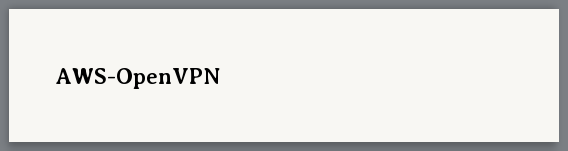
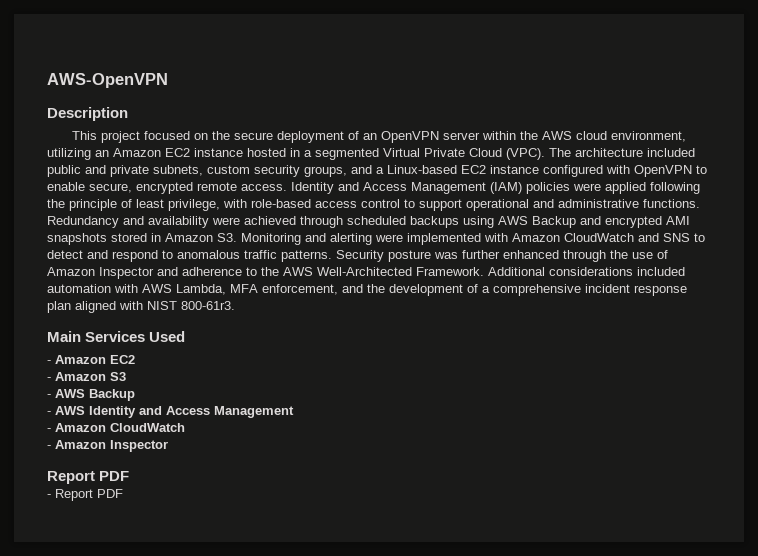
+ Description
+ This project focused on the secure deployment of an OpenVPN server within the AWS cloud environment, utilizing an Amazon EC2 instance hosted in a segmented Virtual Private Cloud (VPC). The architecture included public and private subnets, custom security groups, and a Linux-based EC2 instance configured with OpenVPN to enable secure, encrypted remote access. Identity and Access Management (IAM) policies were applied following the principle of least privilege, with role-based access control to support operational and administrative functions. Redundancy and availability were achieved through scheduled backups using AWS Backup and encrypted AMI snapshots stored in Amazon S3. Monitoring and alerting were implemented with Amazon CloudWatch and SNS to detect and respond to anomalous traffic patterns. Security posture was further enhanced through the use of Amazon Inspector and adherence to the AWS Well-Architected Framework. Additional considerations included automation with AWS Lambda, MFA enforcement, and the development of a comprehensive incident response plan aligned with NIST 800-61r3.
+ Main Services Used
+ - Amazon EC2
+ - Amazon S3
+ - AWS Backup
+ - AWS Identity and Access Management
+ - Amazon CloudWatch
+ - Amazon Inspector
+ Report PDF
+ - Report PDF

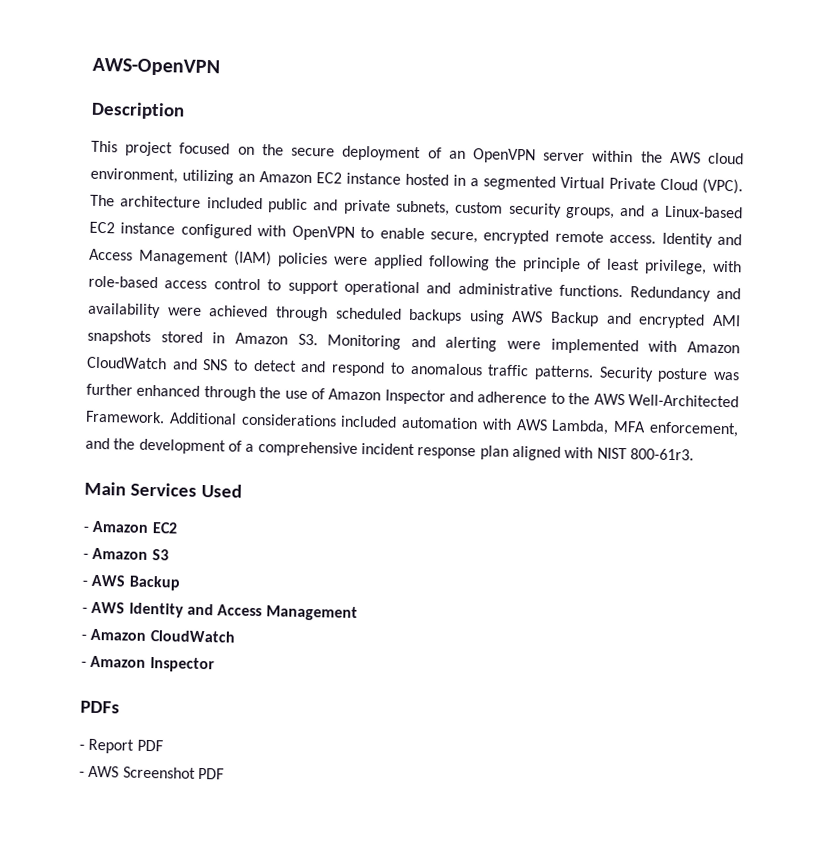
  - Amazon Inspector
- Report PDF
+ PDFs
+ - Report PDF
- - Report PDF
+ - AWS Screenshot PDF

